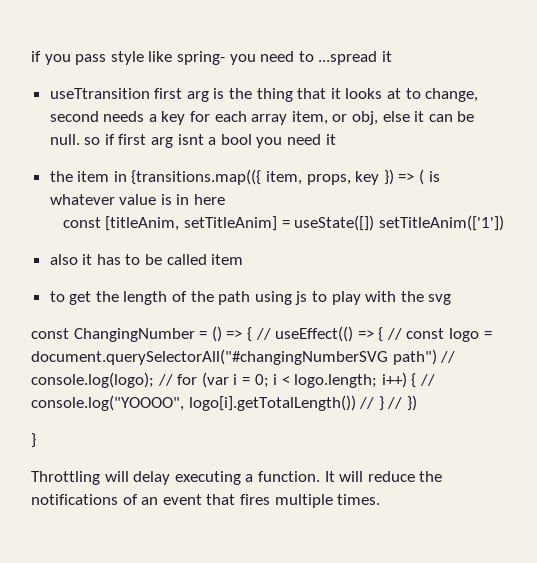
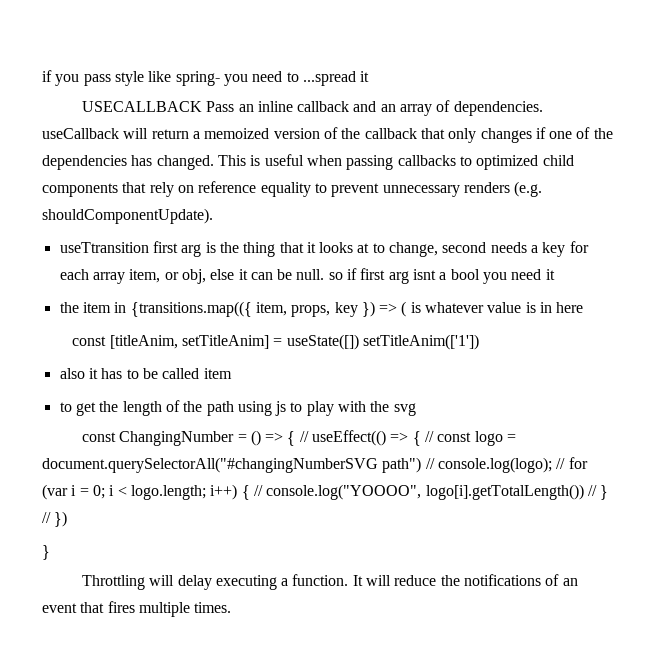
+ USECALLBACK Pass an inline callback and an array of dependencies. useCallback will return a memoized version of the callback that only changes if one of the dependencies has changed. This is useful when passing callbacks to optimized child components that rely on reference equality to prevent unnecessary renders (e.g. shouldComponentUpdate).

